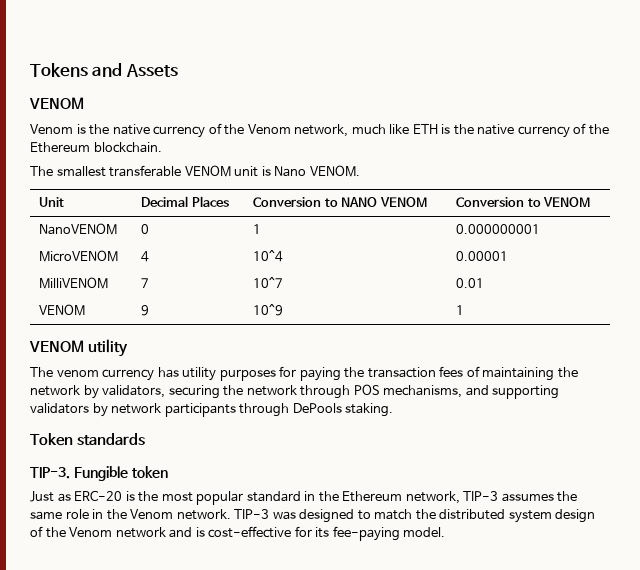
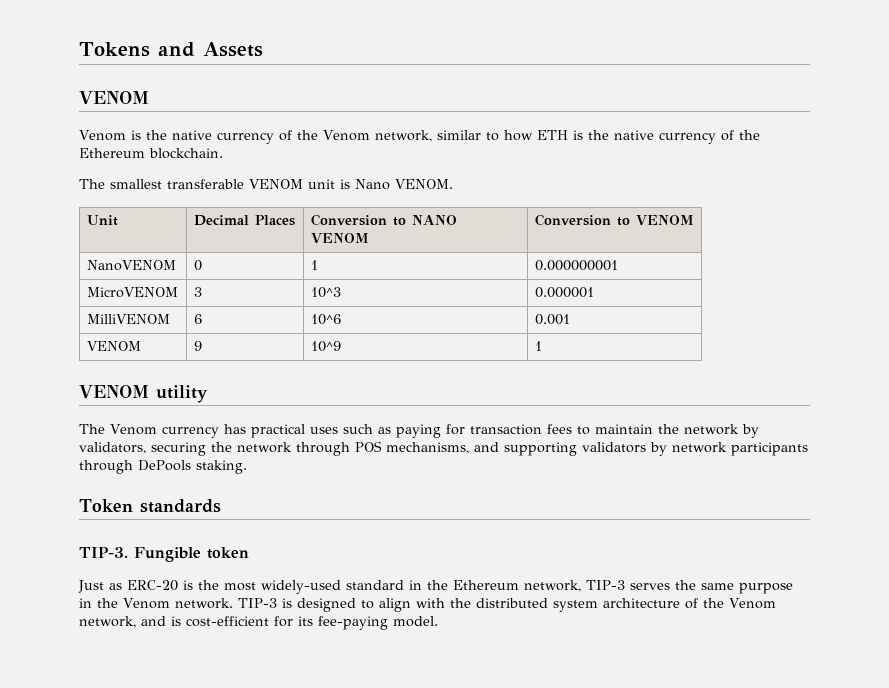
- Venom is the native currency of the Venom network, much like ETH is the native currency of the Ethereum blockchain.
+ Venom is the native currency of the Venom network, similar to how ETH is the native currency of the Ethereum blockchain.
- MicroVENOM | 4 | 10^4 | 0.00001
- MilliVENOM | 7 | 10^7 | 0.01
+ MicroVENOM | 3 | 10^3 | 0.000001
+ MilliVENOM | 6 | 10^6 | 0.001
- The venom currency has utility purposes for paying the transaction fees of maintaining the network by validators, securing the network through POS mechanisms, and supporting validators by network participants through DePools staking.
+ The Venom currency has practical uses such as paying for transaction fees to maintain the network by validators, securing the network through POS mechanisms, and supporting validators by network participants through DePools staking.
- Just as ERC-20 is the most popular standard in the Ethereum network, TIP-3 assumes the same role in the Venom network.
+ Just as ERC-20 is the most widely-used standard in the Ethereum network, TIP-3 serves the same purpose in the Venom network.
- TIP-3 was designed to match the distributed system design of the Venom network and is cost-effective for its fee-paying model.
+ TIP-3 is designed to align with the distributed system architecture of the Venom network, and is cost-efficient for its fee-paying model.

